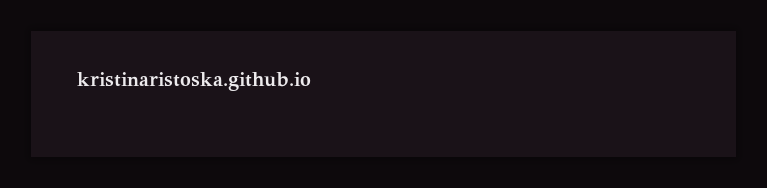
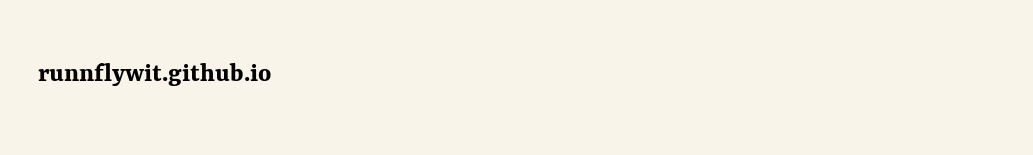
- kristinaristoska.github.io
+ runnflywit.github.io

